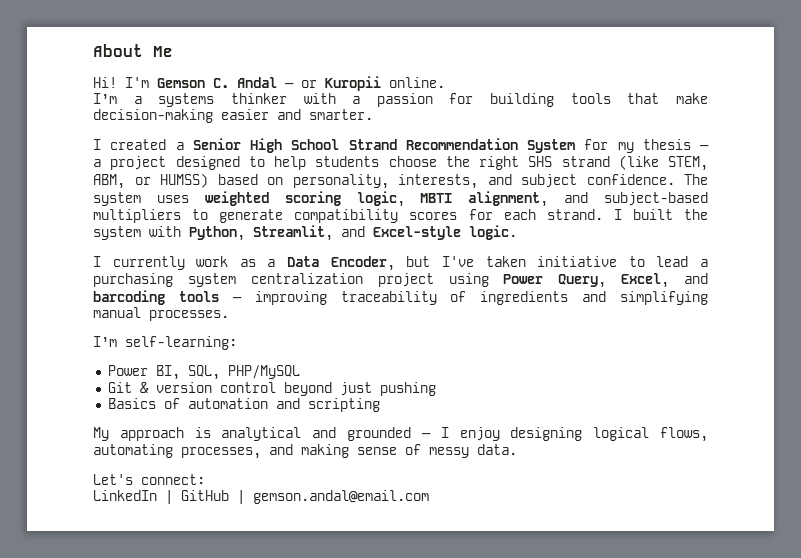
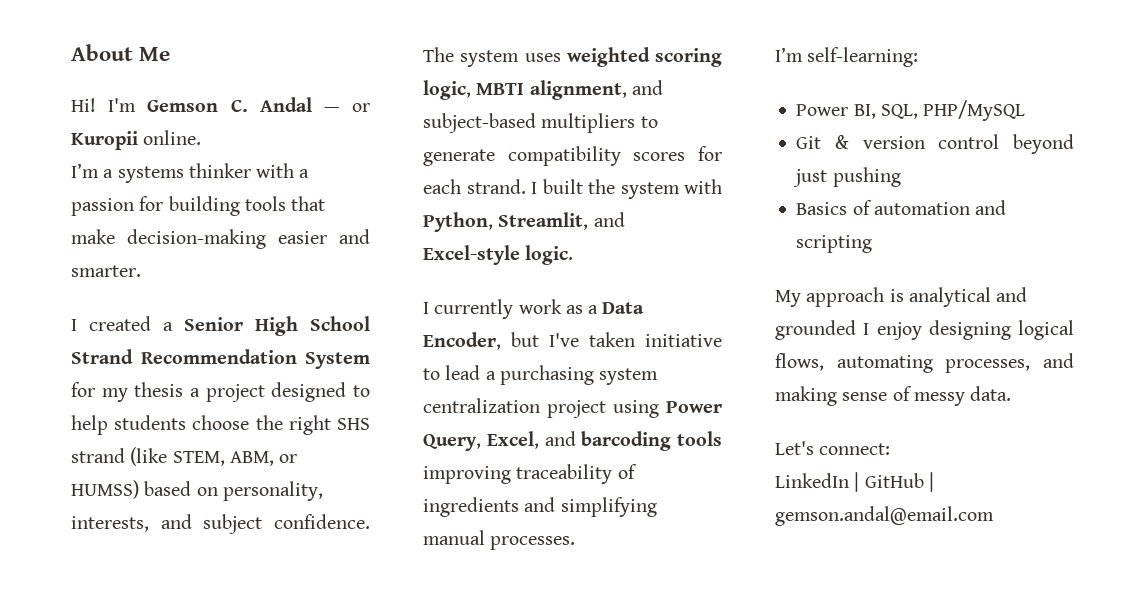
- I created a Senior High School Strand Recommendation System for my thesis — a project designed to help students choose the right SHS strand (like STEM, ABM, or HUMSS) based on personality, interests, and subject confidence.
+ I created a Senior High School Strand Recommendation System for my thesis a project designed to help students choose the right SHS strand (like STEM, ABM, or HUMSS) based on personality, interests, and subject confidence.
- I currently work as a Data Encoder, but I've taken initiative to lead a purchasing system centralization project using Power Query, Excel, and barcoding tools — improving traceability of ingredients and simplifying manual processes.
+ I currently work as a Data Encoder, but I've taken initiative to lead a purchasing system centralization project using Power Query, Excel, and barcoding tools improving traceability of ingredients and simplifying manual processes.
- My approach is analytical and grounded — I enjoy designing logical flows, automating processes, and making sense of messy data.
+ My approach is analytical and grounded I enjoy designing logical flows, automating processes, and making sense of messy data.

